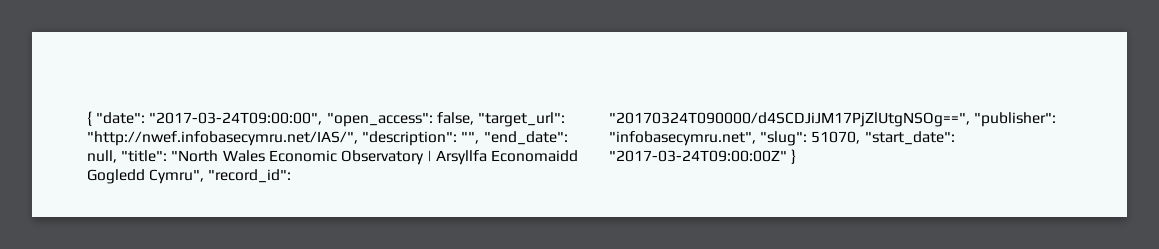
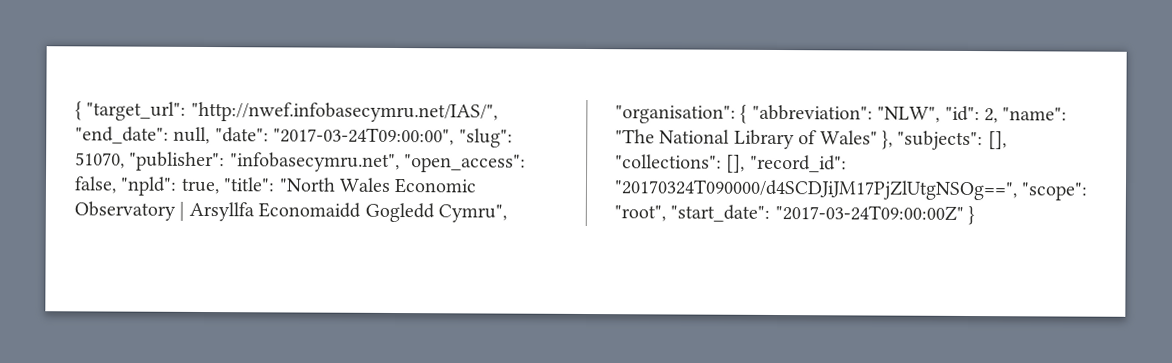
- { "date": "2017-03-24T09:00:00", "open_access": false, "target_url": "http://nwef.infobasecymru.net/IAS/", "description": "", "end_date": null, "title": "North Wales Economic Observatory | Arsyllfa Economaidd Gogledd Cymru", "record_id": "20170324T090000/d4SCDJiJM17PjZlUtgNSOg==", "publisher": "infobasecymru.net", "slug": 51070, "start_date": "2017-03-24T09:00:00Z" }
+ { "target_url": "http://nwef.infobasecymru.net/IAS/", "end_date": null, "date": "2017-03-24T09:00:00", "slug": 51070, "publisher": "infobasecymru.net", "open_access": false, "npld": true, "title": "North Wales Economic Observatory | Arsyllfa Economaidd Gogledd Cymru", "organisation": { "abbreviation": "NLW", "id": 2, "name": "The National Library of Wales" }, "subjects": [], "collections": [], "record_id": "20170324T090000/d4SCDJiJM17PjZlUtgNSOg==", "scope": "root", "start_date": "2017-03-24T09:00:00Z" }

